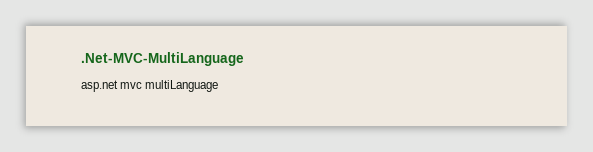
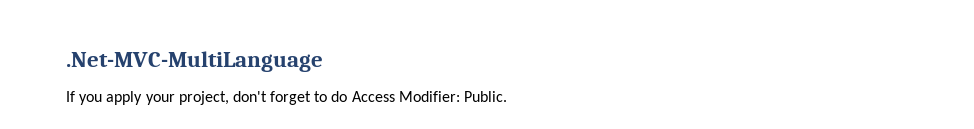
- asp.net mvc multiLanguage
+ If you apply your project, don't forget to do Access Modifier: Public.

